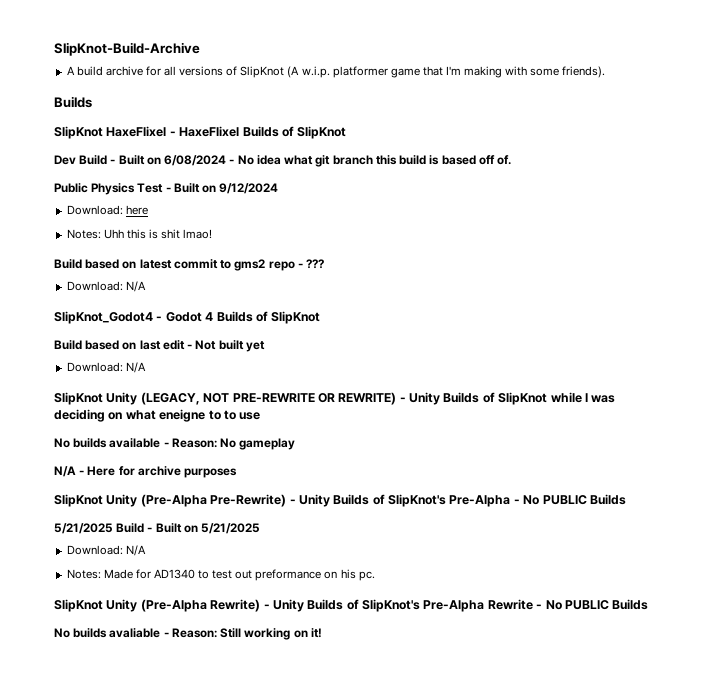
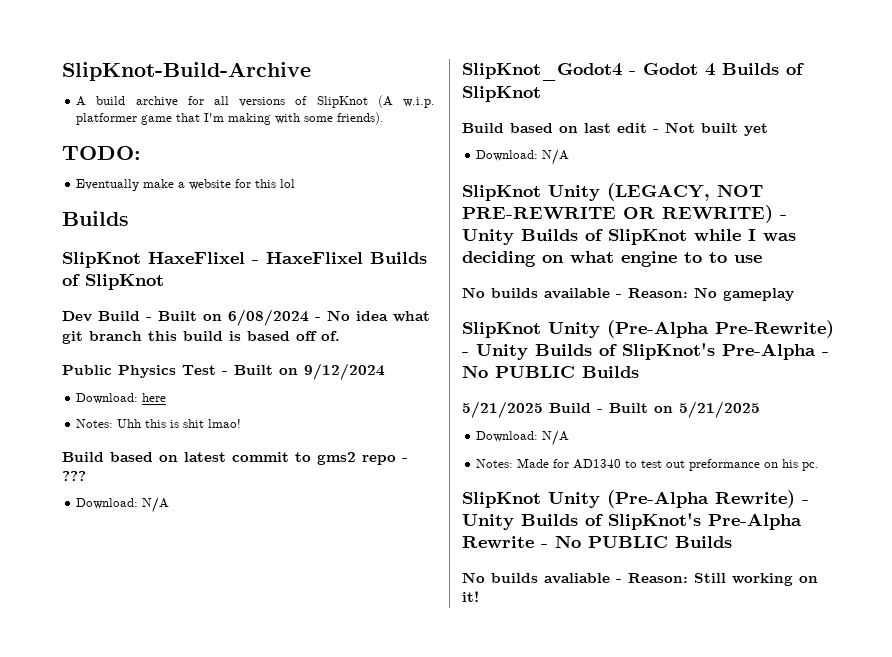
+ TODO:
+ Eventually make a website for this lol
- SlipKnot Unity (LEGACY, NOT PRE-REWRITE OR REWRITE) - Unity Builds of SlipKnot while I was deciding on what eneigne to to use
+ SlipKnot Unity (LEGACY, NOT PRE-REWRITE OR REWRITE) - Unity Builds of SlipKnot while I was deciding on what engine to to use
- N/A - Here for archive purposes

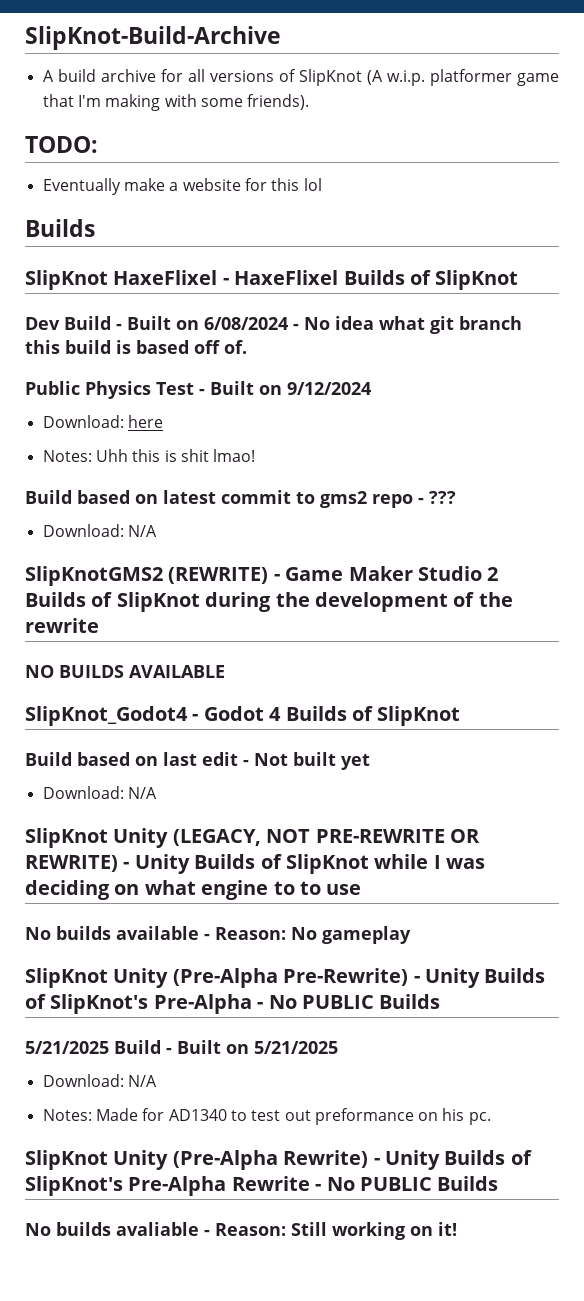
+ SlipKnotGMS2 (REWRITE) - Game Maker Studio 2 Builds of SlipKnot during the development of the rewrite
+ NO BUILDS AVAILABLE

